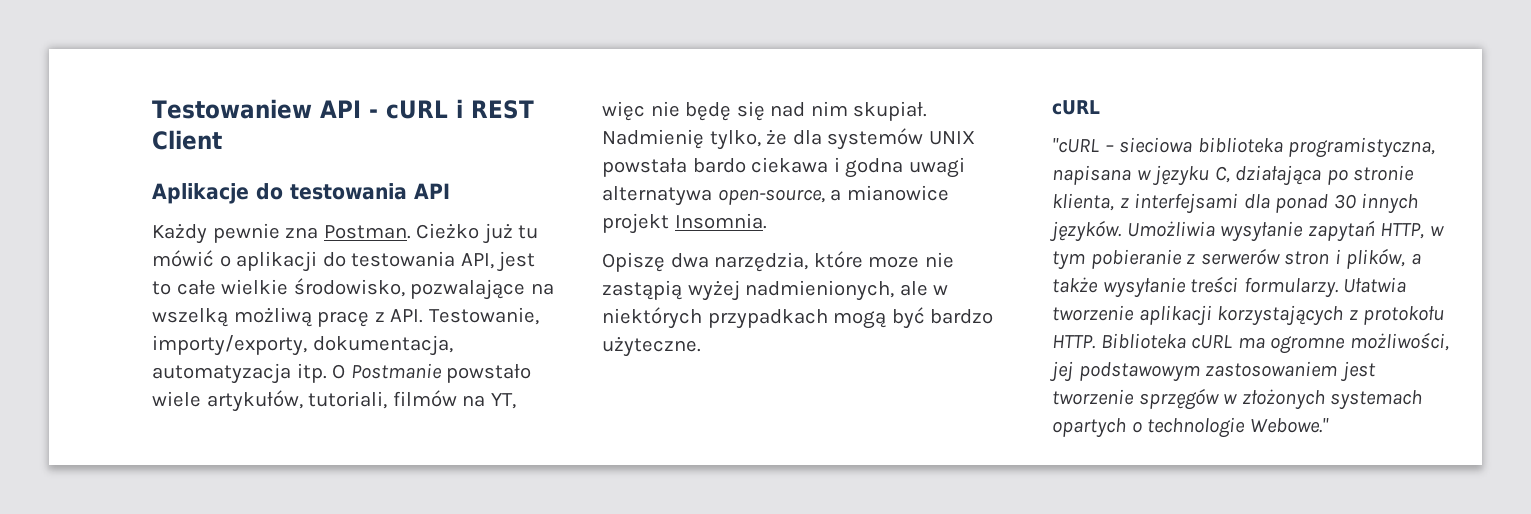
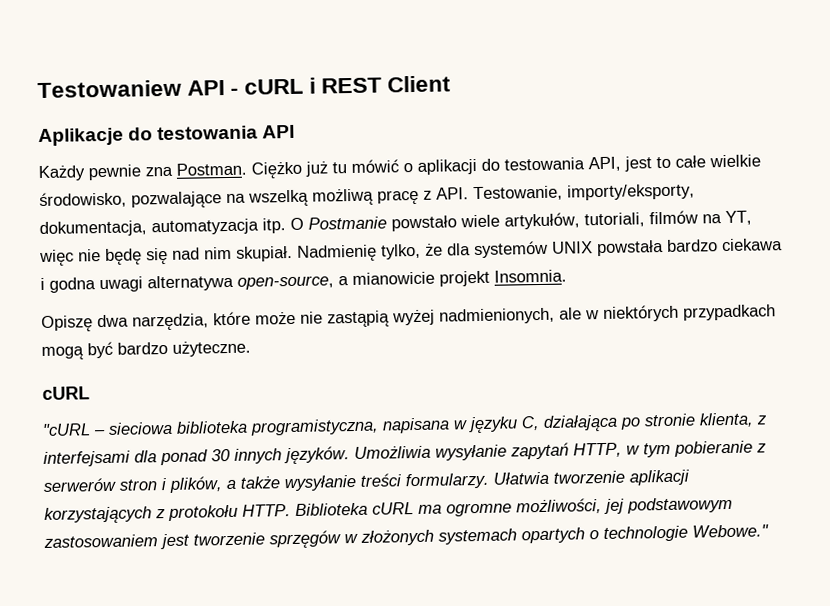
- Cieżko już tu mówić o aplikacji do testowania API, jest to całe wielkie środowisko, pozwalające na wszelką możliwą pracę z API. Testowanie, importy/exporty, dokumentacja, automatyzacja itp.
+ Ciężko już tu mówić o aplikacji do testowania API, jest to całe wielkie środowisko, pozwalające na wszelką możliwą pracę z API. Testowanie, importy/eksporty, dokumentacja, automatyzacja itp.
- Nadmienię tylko, że dla systemów UNIX powstała bardo ciekawa i godna uwagi alternatywa open-source, a mianowice projekt Insomnia.
+ Nadmienię tylko, że dla systemów UNIX powstała bardzo ciekawa i godna uwagi alternatywa open-source, a mianowicie projekt Insomnia.
- Opiszę dwa narzędzia, które moze nie zastąpią wyżej nadmienionych, ale w niektórych przypadkach mogą być bardzo użyteczne.
+ Opiszę dwa narzędzia, które może nie zastąpią wyżej nadmienionych, ale w niektórych przypadkach mogą być bardzo użyteczne.

